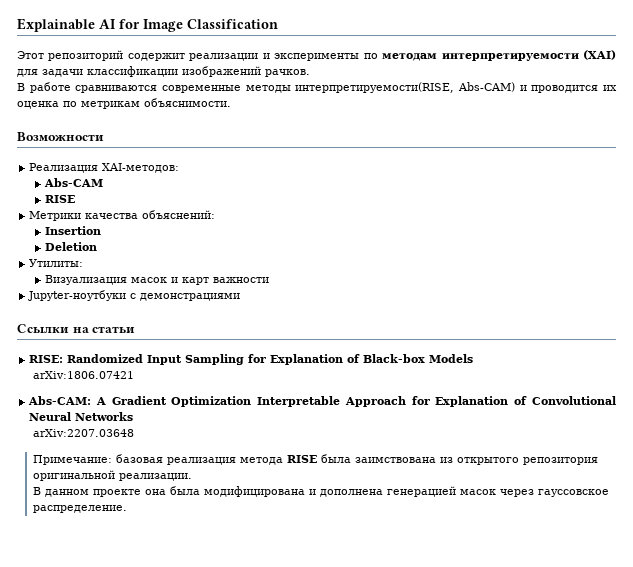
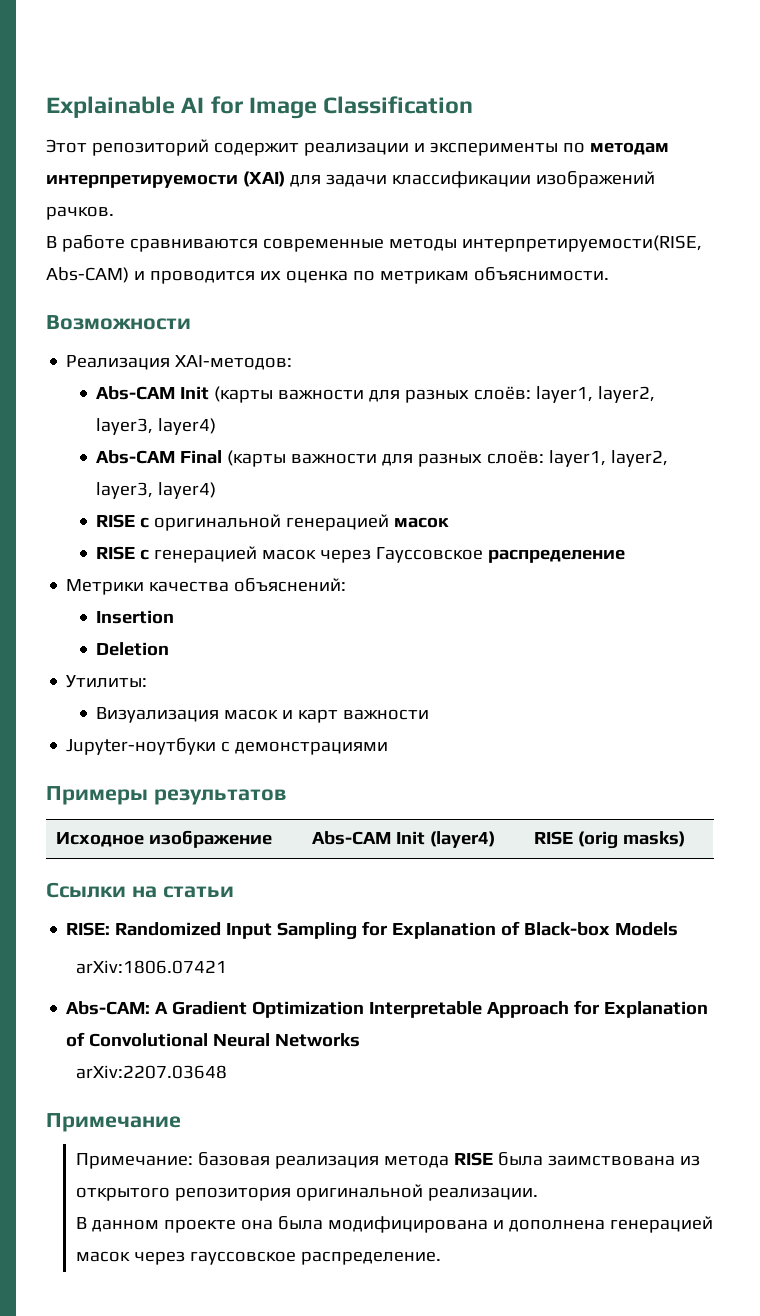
- Abs-CAM
- RISE
+ Abs-CAM Init (карты важности для разных слоёв: layer1, layer2, layer3, layer4)
+ Abs-CAM Final (карты важности для разных слоёв: layer1, layer2, layer3, layer4)
+ RISE с оригинальной генерацией масок
+ RISE с генерацией масок через Гауссовское распределение
+ Примеры результатов
+ Исходное изображение | Abs-CAM Init (layer4) | RISE (orig masks)
+ Примечание

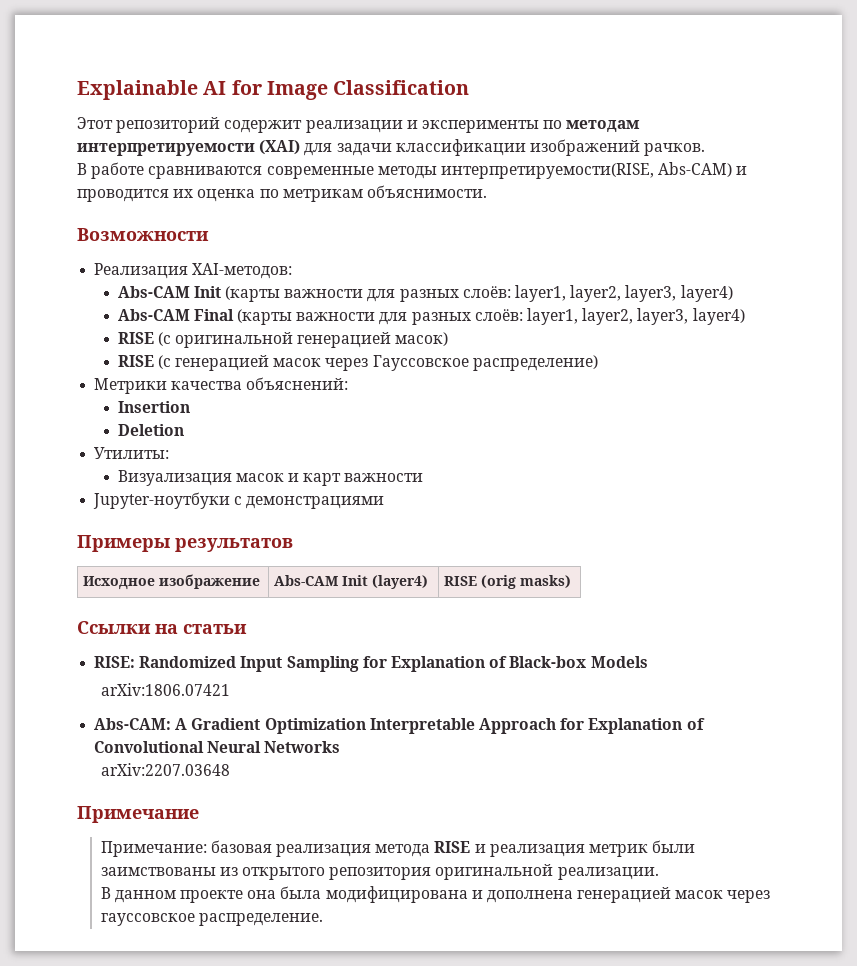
- RISE с оригинальной генерацией масок
- RISE с генерацией масок через Гауссовское распределение
+ RISE (с оригинальной генерацией масок)
+ RISE (с генерацией масок через Гауссовское распределение)
- Примечание: базовая реализация метода RISE была заимствована из открытого репозитория оригинальной реализации.
+ Примечание: базовая реализация метода RISE и реализация метрик были заимствованы из открытого репозитория оригинальной реализации.

